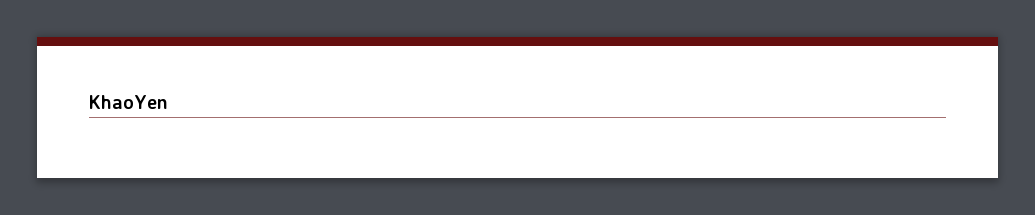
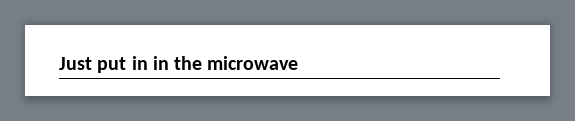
- KhaoYen
+ Just put in in the microwave

